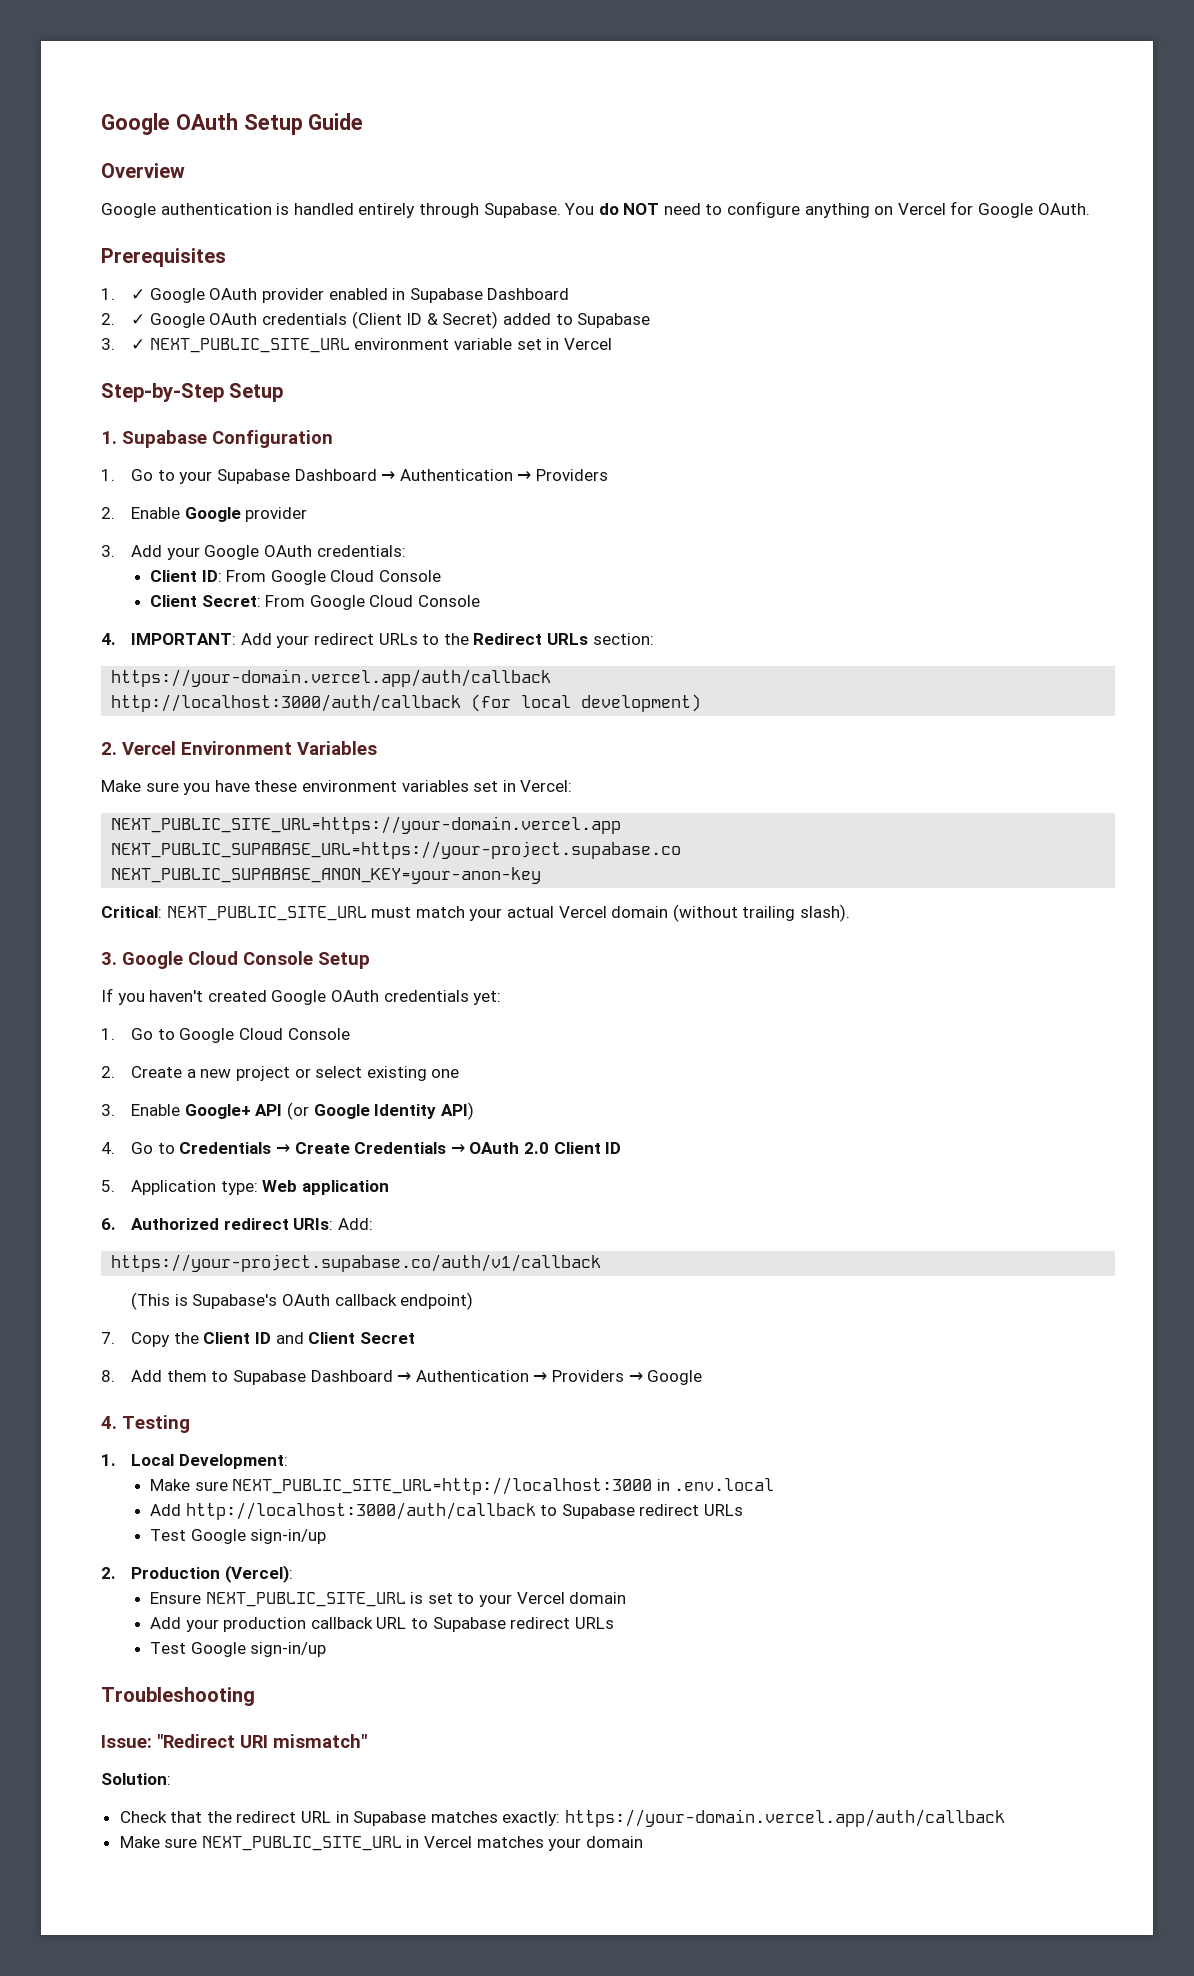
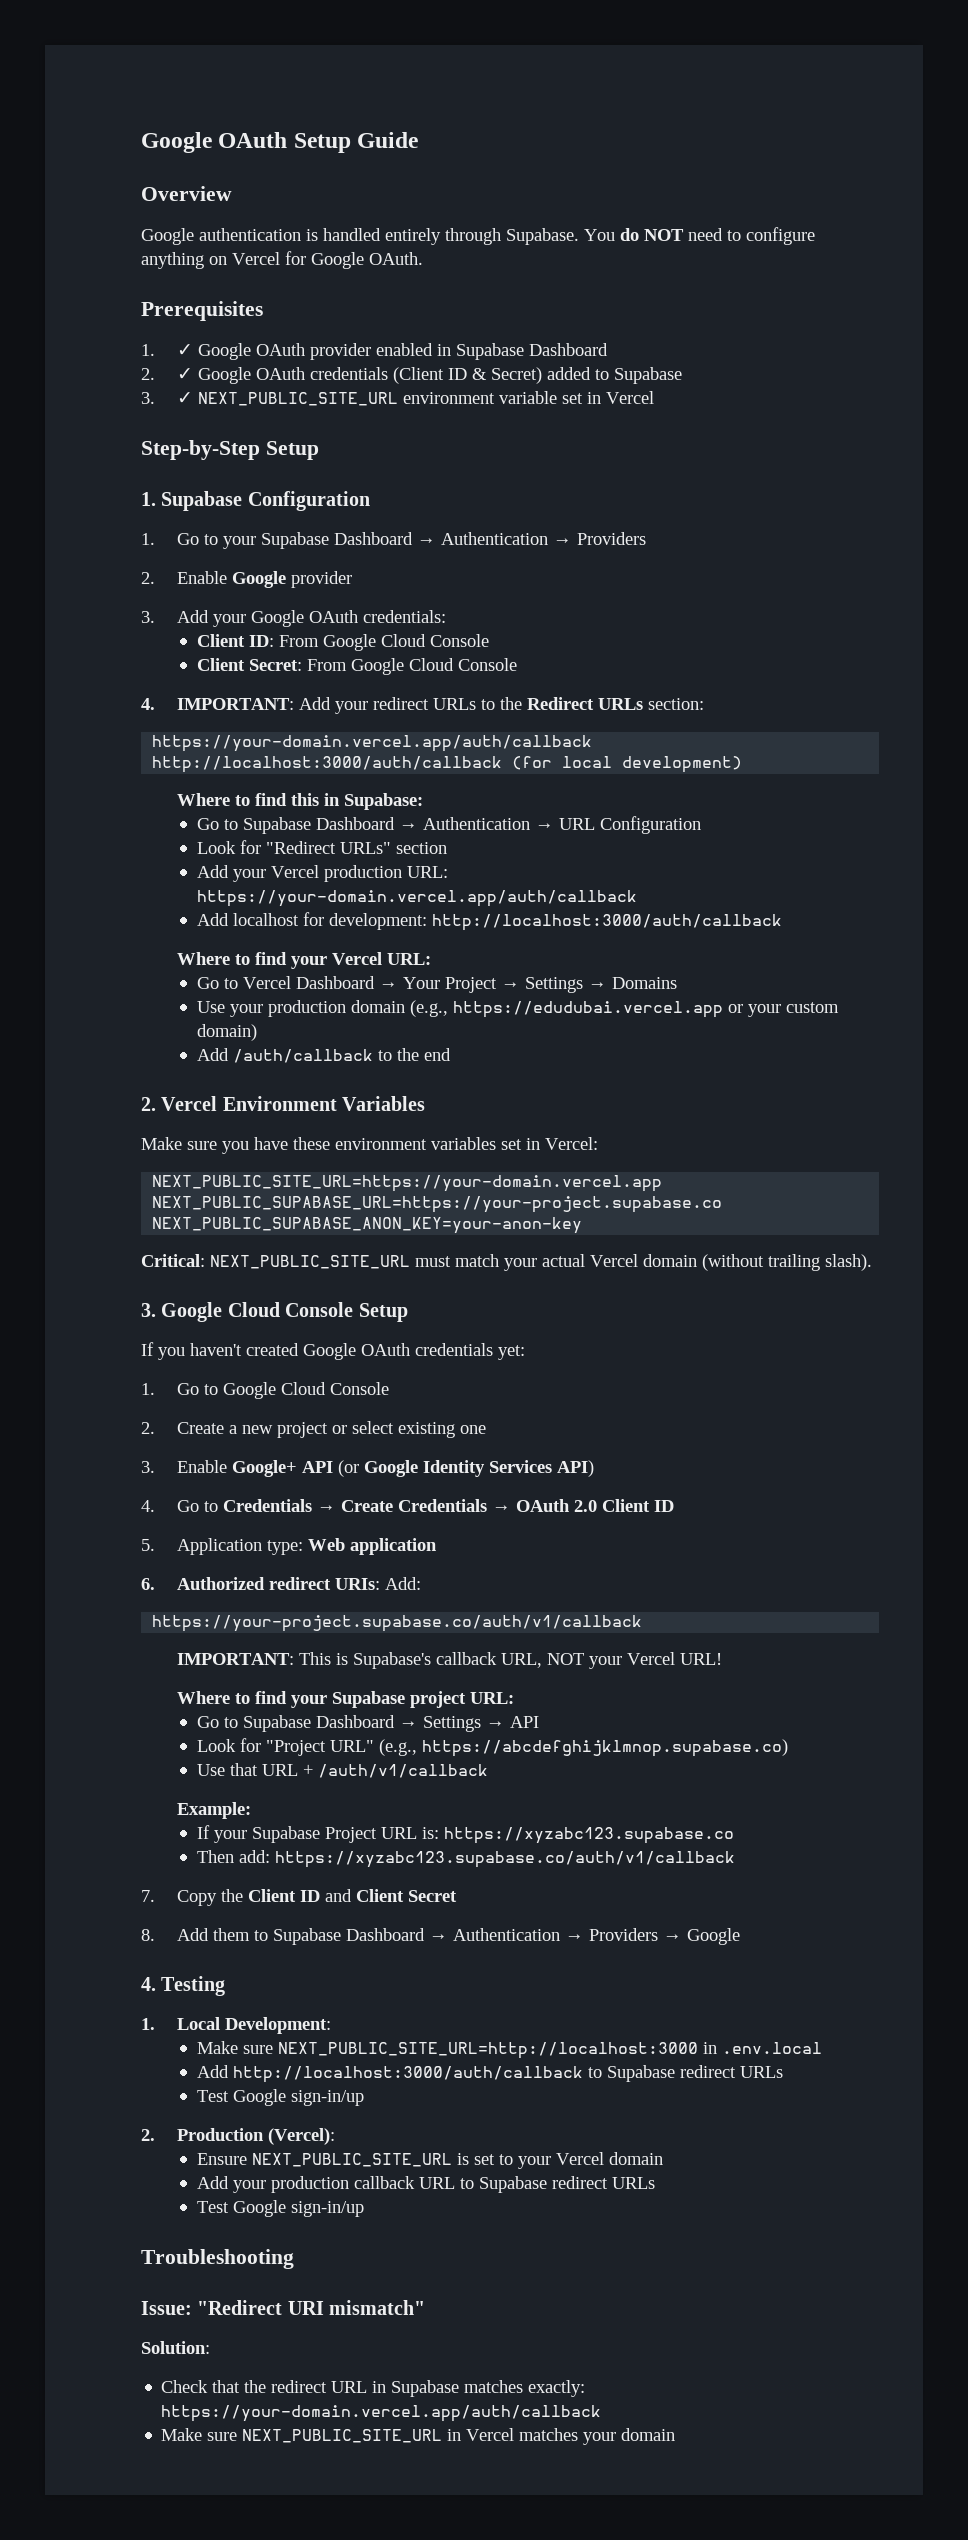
+ Where to find this in Supabase:
+ Go to Supabase Dashboard → Authentication → URL Configuration
+ Look for "Redirect URLs" section
+ Add your Vercel production URL: https://your-domain.vercel.app/auth/callback
+ Add localhost for development: http://localhost:3000/auth/callback
+ Where to find your Vercel URL:
+ Go to Vercel Dashboard → Your Project → Settings → Domains
+ Use your production domain (e.g., https://edudubai.vercel.app or your custom domain)
+ Add /auth/callback to the end
- 3. Enable Google+ API (or Google Identity API)
+ 3. Enable Google+ API (or Google Identity Services API)
- (This is Supabase's OAuth callback endpoint)
+ IMPORTANT: This is Supabase's callback URL, NOT your Vercel URL!
+ Where to find your Supabase project URL:
+ Go to Supabase Dashboard → Settings → API
+ Look for "Project URL" (e.g., https://abcdefghijklmnop.supabase.co)
+ Use that URL + /auth/v1/callback
+ Example:
+ If your Supabase Project URL is: https://xyzabc123.supabase.co
+ Then add: https://xyzabc123.supabase.co/auth/v1/callback

